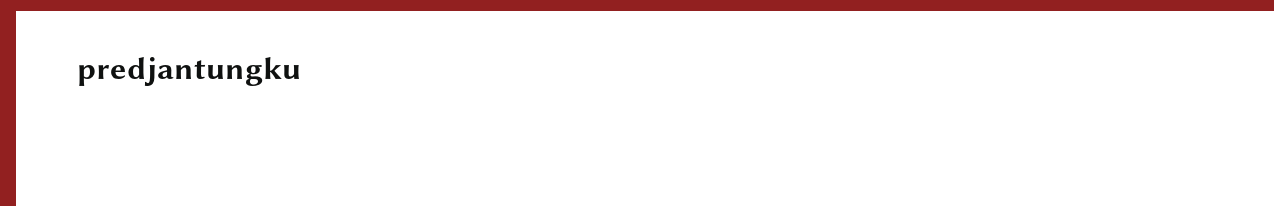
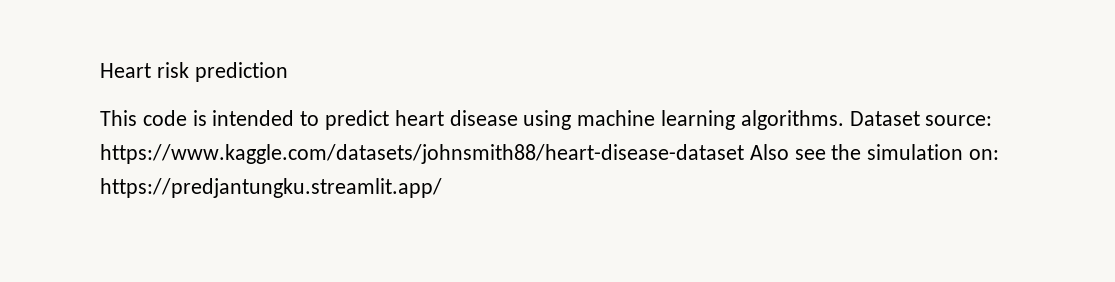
- predjantungku
+ Heart risk prediction
+ This code is intended to predict heart disease using machine learning algorithms. Dataset source: https://www.kaggle.com/datasets/johnsmith88/heart-disease-dataset Also see the simulation on: https://predjantungku.streamlit.app/

